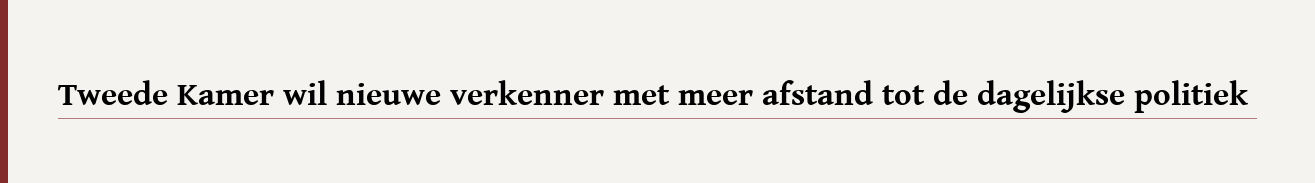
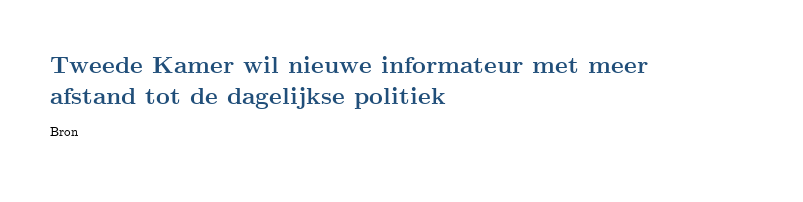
- Tweede Kamer wil nieuwe verkenner met meer afstand tot de dagelijkse politiek
+ Tweede Kamer wil nieuwe informateur met meer afstand tot de dagelijkse politiek
+ Bron

